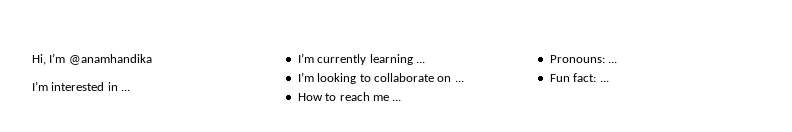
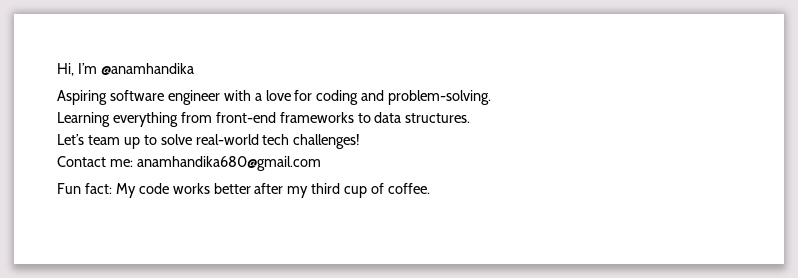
- I’m interested in ...
- I’m currently learning ...
- I’m looking to collaborate on ...
- How to reach me ...
- Pronouns: ...
- Fun fact: ...
+ Aspiring software engineer with a love for coding and problem-solving.
+ Learning everything from front-end frameworks to data structures.
+ Let’s team up to solve real-world tech challenges!
+ Contact me: anamhandika680@gmail.com
+ Fun fact: My code works better after my third cup of coffee.

